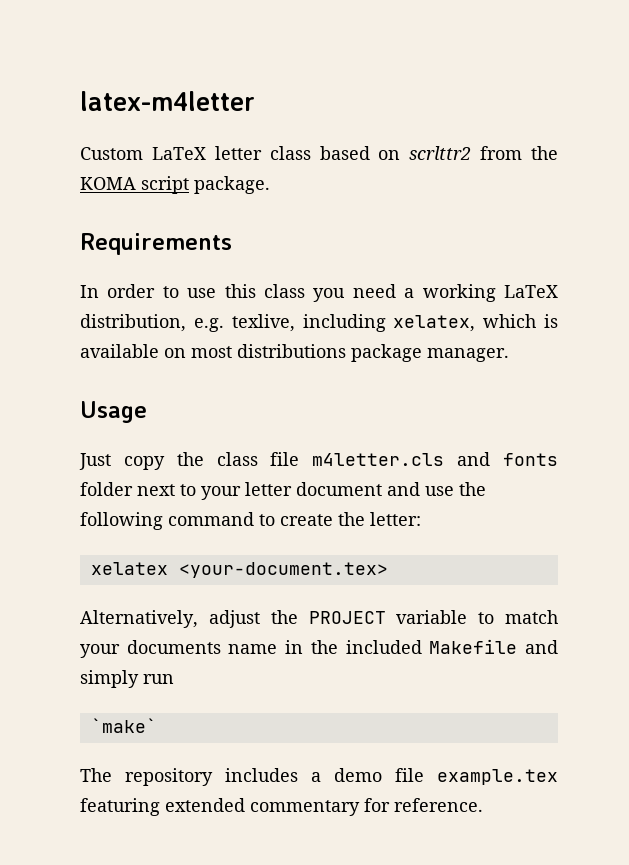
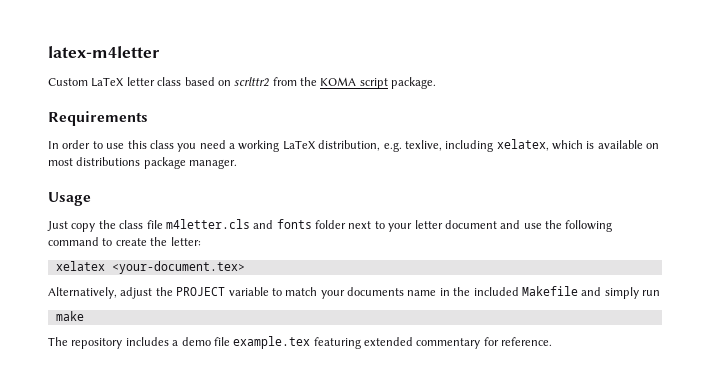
- `make`
+ make

